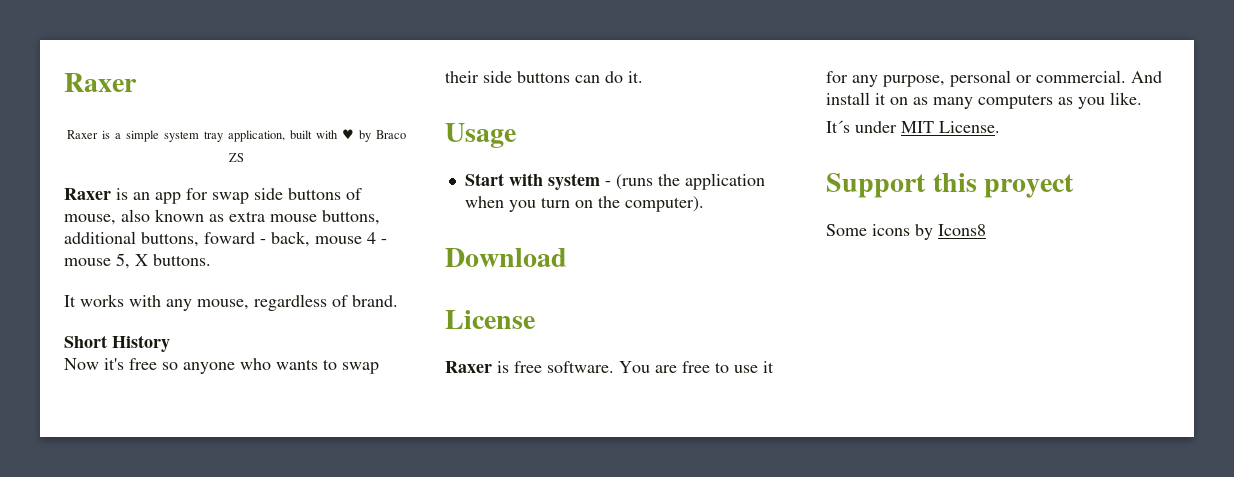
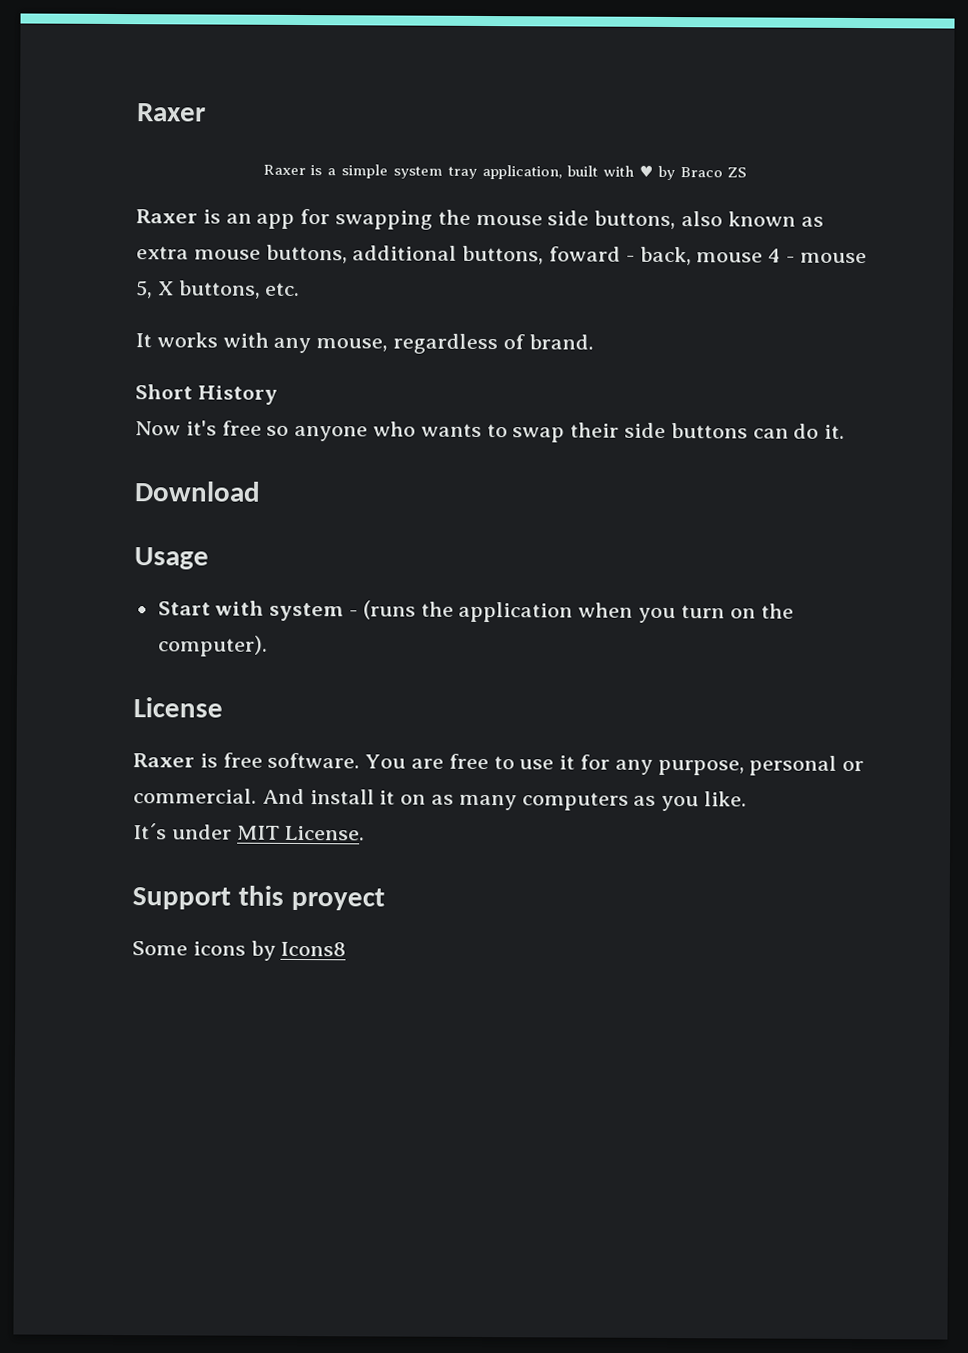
- Raxer is an app for swap side buttons of mouse, also known as extra mouse buttons, additional buttons, foward - back, mouse 4 - mouse 5, X buttons.
+ Raxer is an app for swapping the mouse side buttons, also known as extra mouse buttons, additional buttons, foward - back, mouse 4 - mouse 5, X buttons, etc.
+ Download
- Download

